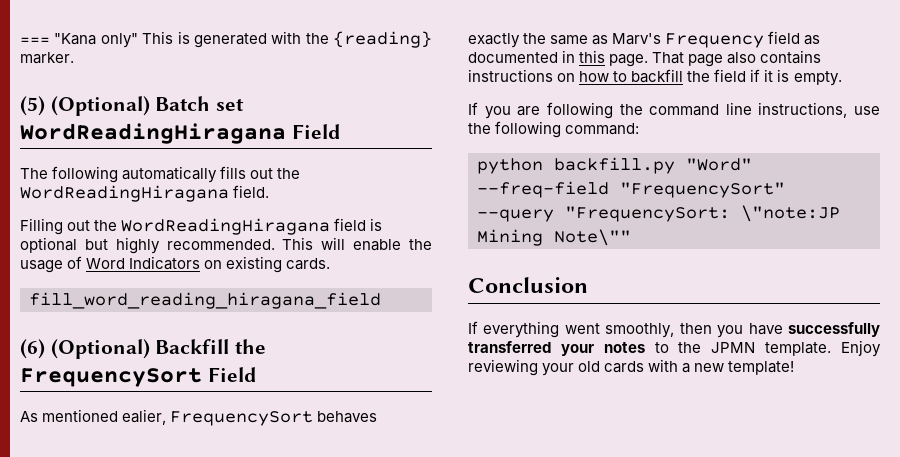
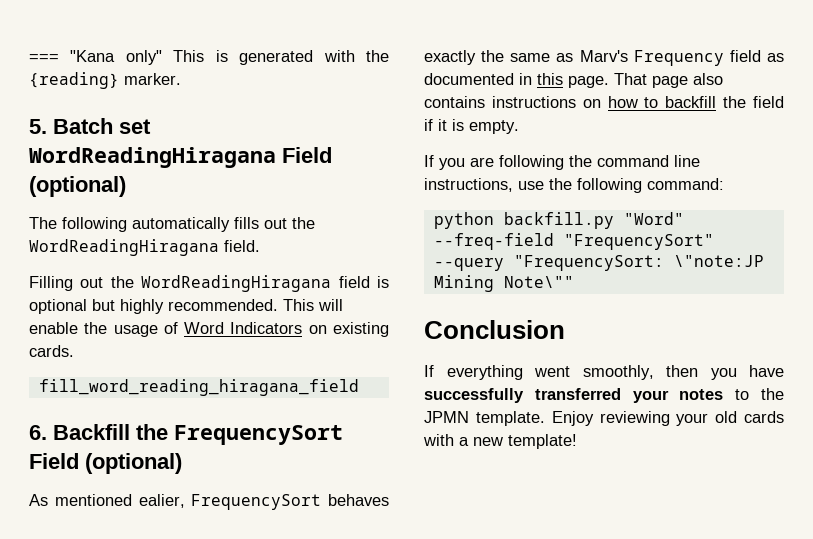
- (5) (Optional) Batch set WordReadingHiragana Field
+ 5. Batch set WordReadingHiragana Field (optional)
- (6) (Optional) Backfill the FrequencySort Field
+ 6. Backfill the FrequencySort Field (optional)

